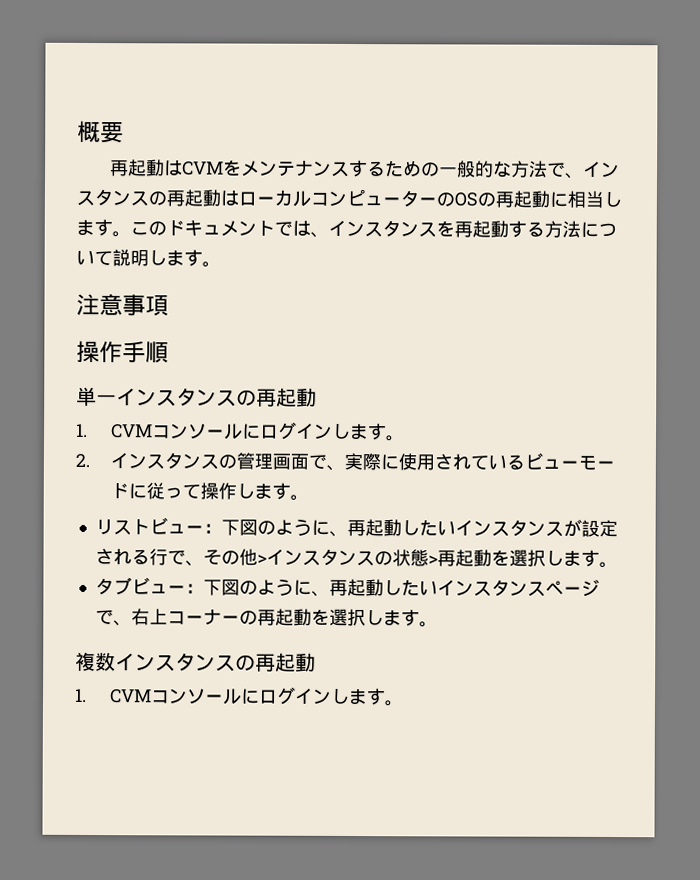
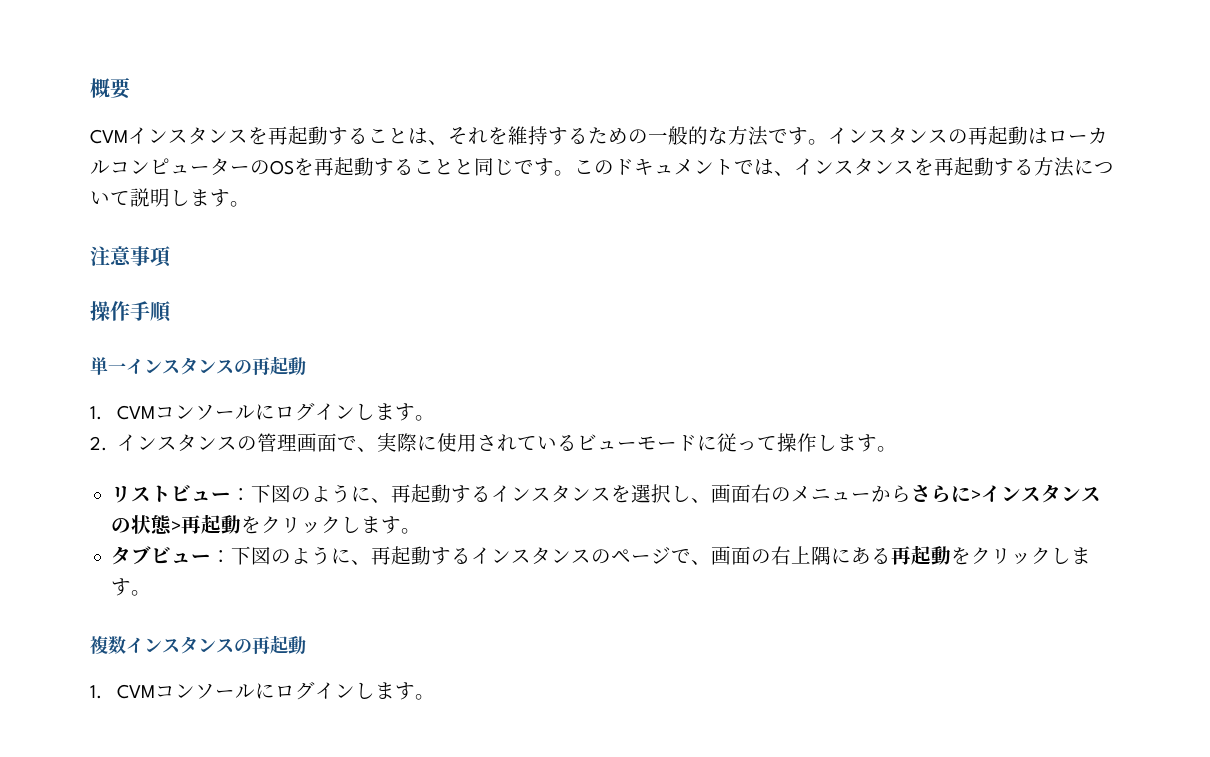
- 再起動はCVMをメンテナンスするための一般的な方法で、インスタンスの再起動はローカルコンピューターのOSの再起動に相当します。
+ CVMインスタンスを再起動することは、それを維持するための一般的な方法です。インスタンスの再起動はローカルコンピューターのOSを再起動することと同じです。
- リストビュー：下図のように、再起動したいインスタンスが設定される行で、その他>インスタンスの状態>再起動を選択します。
+ リストビュー：下図のように、再起動するインスタンスを選択し、画面右のメニューからさらに>インスタンスの状態>再起動をクリックします。
- タブビュー：下図のように、再起動したいインスタンスページで、右上コーナーの再起動を選択します。
+ タブビュー：下図のように、再起動するインスタンスのページで、画面の右上隅にある再起動をクリックします。

